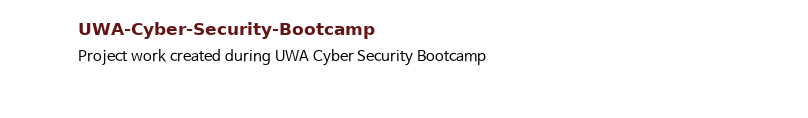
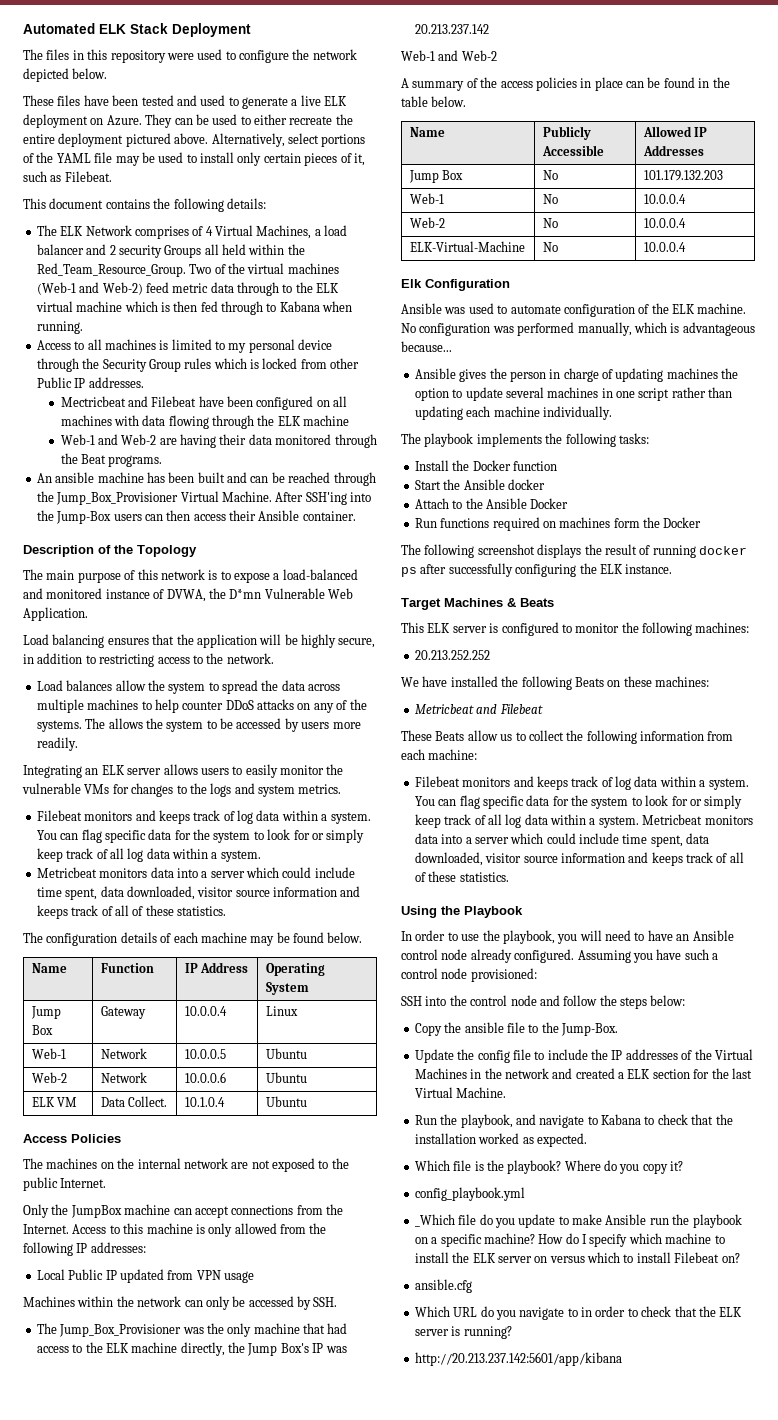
- UWA-Cyber-Security-Bootcamp
- Project work created during UWA Cyber Security Bootcamp
+ Automated ELK Stack Deployment
+ The files in this repository were used to configure the network depicted below.
+ These files have been tested and used to generate a live ELK deployment on Azure. They can be used to either recreate the entire deployment pictured above. Alternatively, select portions of the YAML file may be used to install only certain pieces of it, such as Filebeat.
+ This document contains the following details:
+ The ELK Network comprises of 4 Virtual Machines, a load balancer and 2 security Groups all held within the Red_Team_Resource_Group. Two of the virtual machines (Web-1 and Web-2) feed metric data through to the ELK virtual machine which is then fed through to Kabana when running.
+ Access to all machines is limited to my personal device through the Security Group rules which is locked from other Public IP addresses.
+ Mectricbeat and Filebeat have been configured on all machines with data flowing through the ELK machine
+ Web-1 and Web-2 are having their data monitored through the Beat programs.
+ An ansible machine has been built and can be reached through the Jump_Box_Provisioner Virtual Machine. After SSH'ing into the Jump-Box users can then access their Ansible container.
+ Description of the Topology
+ The main purpose of this network is to expose a load-balanced and monitored instance of DVWA, the D*mn Vulnerable Web Application.
+ Load balancing ensures that the application will be highly secure, in addition to restricting access to the network.
+ Load balances allow the system to spread the data across multiple machines to help counter DDoS attacks on any of the systems. The allows the system to be accessed by users more readily.
+ Integrating an ELK server allows users to easily monitor the vulnerable VMs for changes to the logs and system metrics.
+ Filebeat monitors and keeps track of log data within a system. You can flag specific data for the system to look for or simply keep track of all log data within a system.
+ Metricbeat monitors data into a server which could include time spent, data downloaded, visitor source information and keeps track of all of these statistics.
+ The configuration details of each machine may be found below.
+ Name | Function | IP Address | Operating System
+ Jump Box | Gateway | 10.0.0.4 | Linux
+ Web-1 | Network | 10.0.0.5 | Ubuntu
+ Web-2 | Network | 10.0.0.6 | Ubuntu
+ ELK VM | Data Collect. | 10.1.0.4 | Ubuntu
+ Access Policies
+ The machines on the internal network are not exposed to the public Internet.
+ Only the JumpBox machine can accept connections from the Internet. Access to this machine is only allowed from the following IP addresses:
+ Local Public IP updated from VPN usage
+ Machines within the network can only be accessed by SSH.
+ The Jump_Box_Provisioner was the only machine that had access to the ELK machine directly, the Jump Box's IP was 20.213.237.142
+ Web-1 and Web-2
+ A summary of the access policies in place can be found in the table below.
+ Name | Publicly Accessible | Allowed IP Addresses
+ Jump Box | No | 101.179.132.203
+ Web-1 | No | 10.0.0.4
+ Web-2 | No | 10.0.0.4
+ ELK-Virtual-Machine | No | 10.0.0.4
+ Elk Configuration
+ Ansible was used to automate configuration of the ELK machine. No configuration was performed manually, which is advantageous because...
+ Ansible gives the person in charge of updating machines the option to update several machines in one script rather than updating each machine individually.
+ The playbook implements the following tasks:
+ Install the Docker function
+ Start the Ansible docker
+ Attach to the Ansible Docker
+ Run functions required on machines form the Docker
+ The following screenshot displays the result of running docker ps after successfully configuring the ELK instance.
+ Target Machines & Beats
+ This ELK server is configured to monitor the following machines:
+ 20.213.252.252
+ We have installed the following Beats on these machines:
+ Metricbeat and Filebeat
+ These Beats allow us to collect the following information from each machine:
+ Filebeat monitors and keeps track of log data within a system. You can flag specific data for the system to look for or simply keep track of all log data within a system. Metricbeat monitors data into a server which could include time spent, data downloaded, visitor source information and keeps track of all of these statistics.
+ Using the Playbook
+ In order to use the playbook, you will need to have an Ansible control node already configured. Assuming you have such a control node provisioned:
+ SSH into the control node and follow the steps below:
+ Copy the ansible file to the Jump-Box.
+ Update the config file to include the IP addresses of the Virtual Machines in the network and created a ELK section for the last Virtual Machine.
+ Run the playbook, and navigate to Kabana to check that the installation worked as expected.
+ Which file is the playbook? Where do you copy it?
+ config_playbook.yml
+ _Which file do you update to make Ansible run the playbook on a specific machine? How do I specify which machine to install the ELK server on versus which to install Filebeat on?
+ ansible.cfg
+ Which URL do you navigate to in order to check that the ELK server is running?
+ http://20.213.237.142:5601/app/kibana

